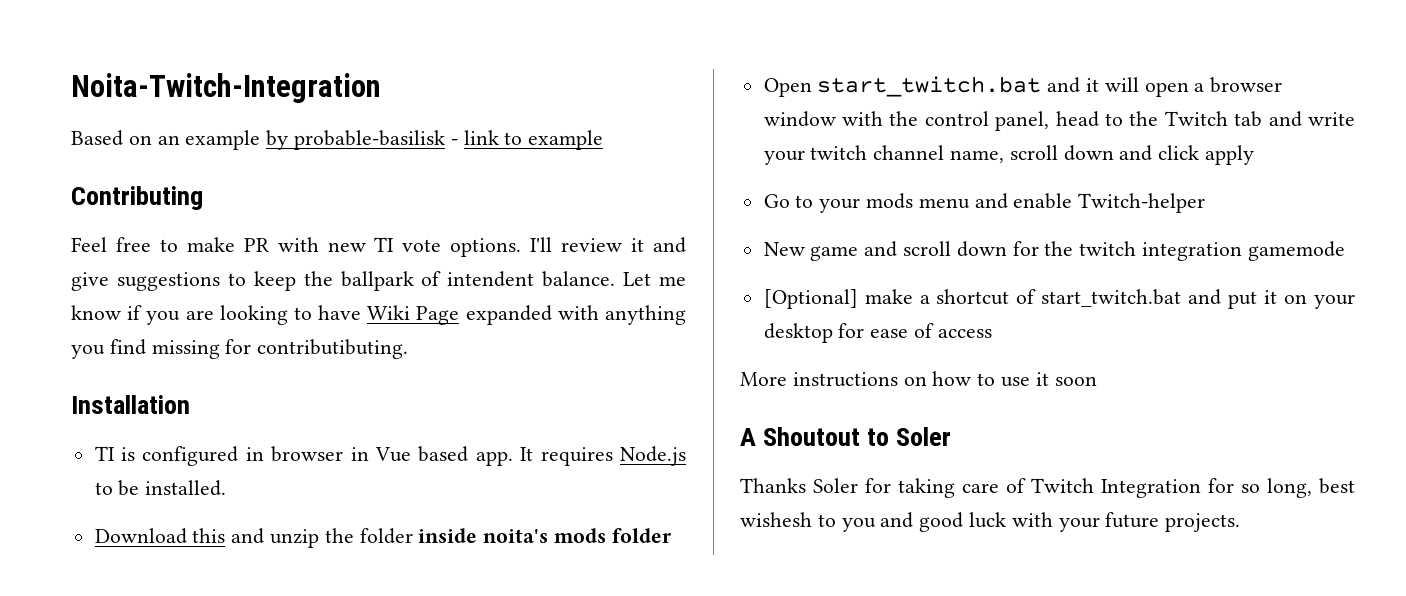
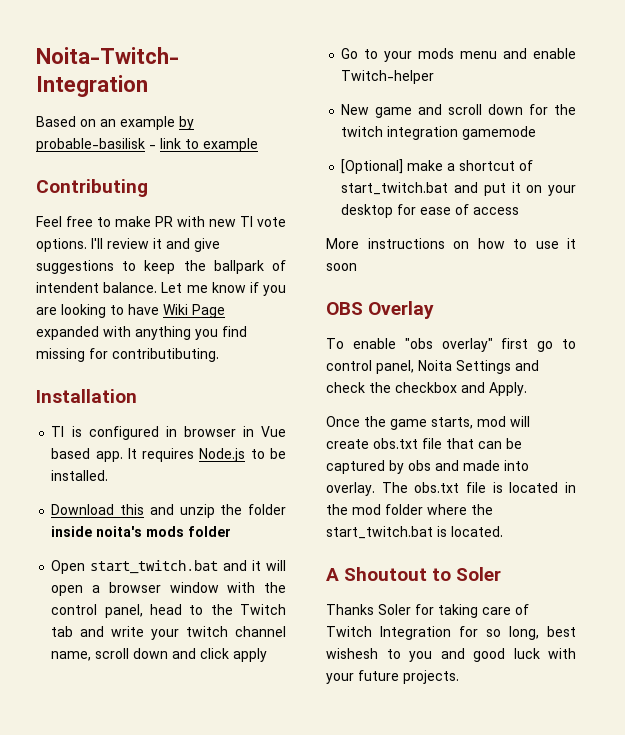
+ OBS Overlay
+ To enable "obs overlay" first go to control panel, Noita Settings and check the checkbox and Apply.
+ Once the game starts, mod will create obs.txt file that can be captured by obs and made into overlay. The obs.txt file is located in the mod folder where the start_twitch.bat is located.

